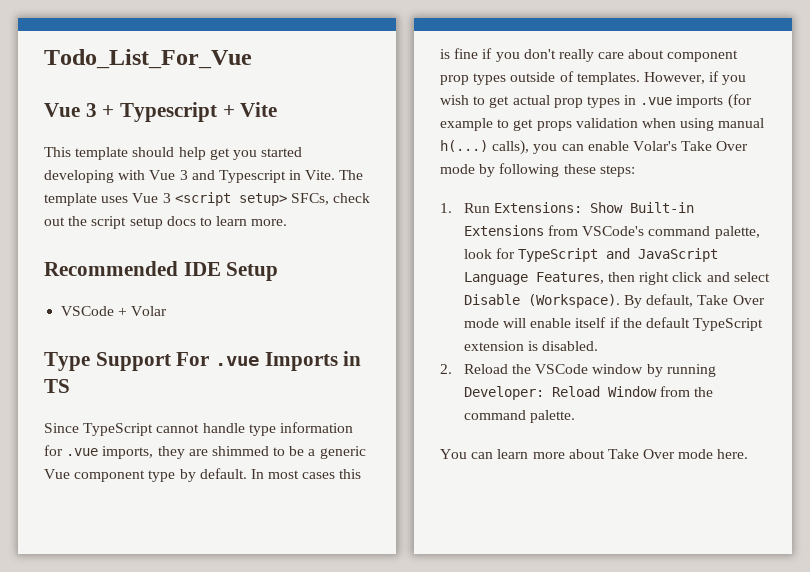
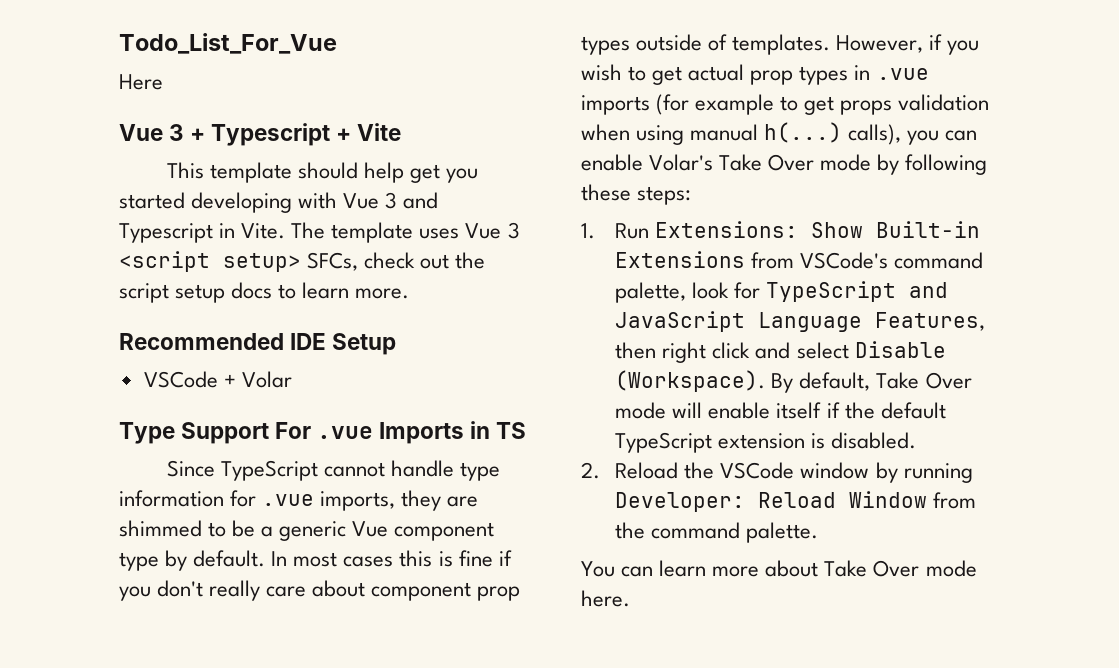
+ Here

